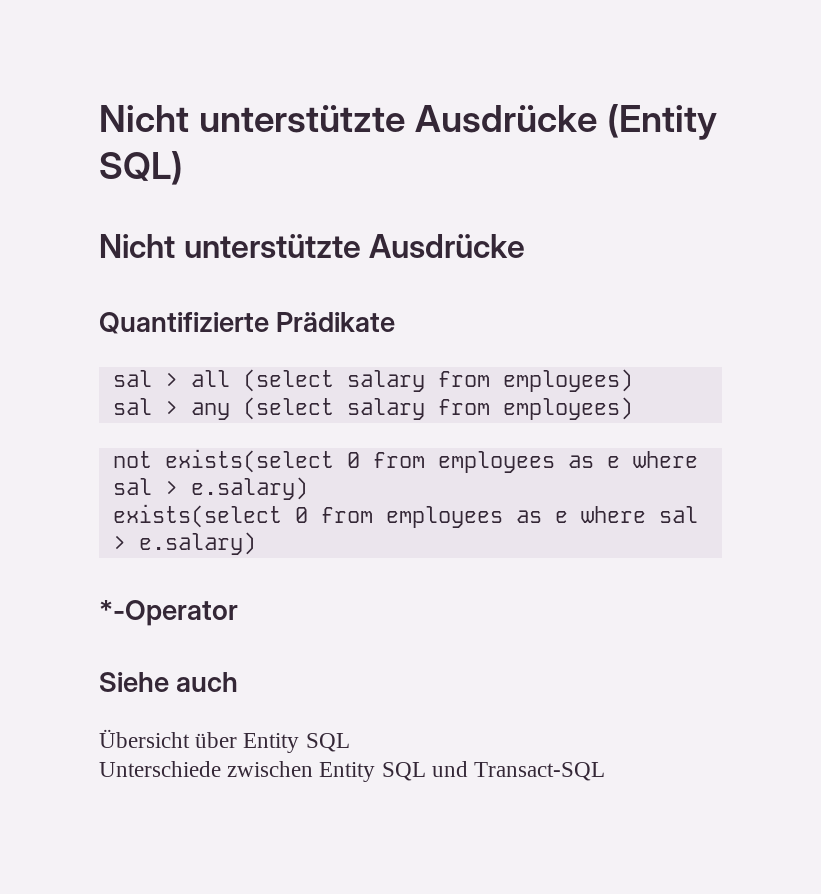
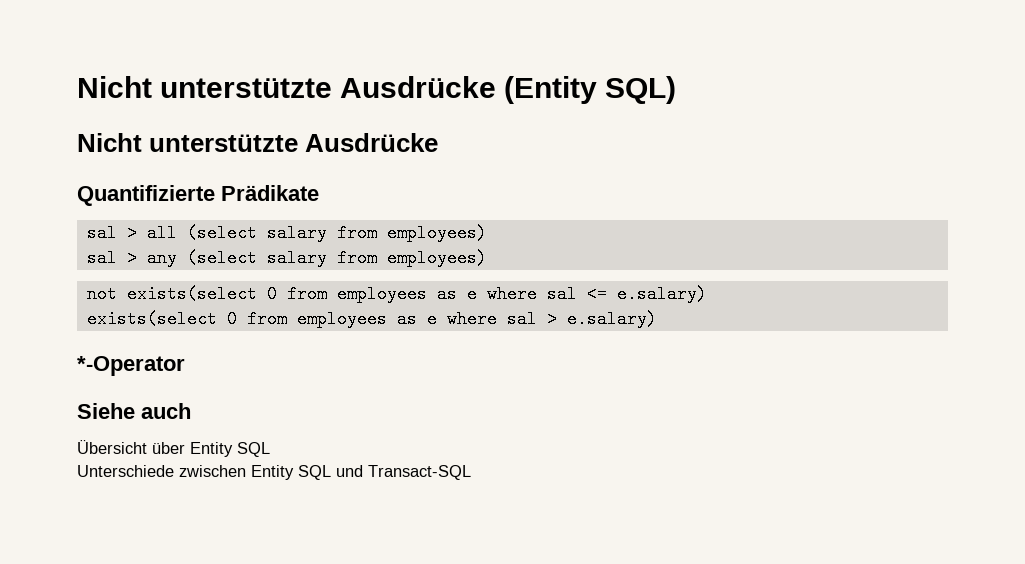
- not exists(select 0 from employees as e where sal > e.salary)
+ not exists(select 0 from employees as e where sal <= e.salary)

